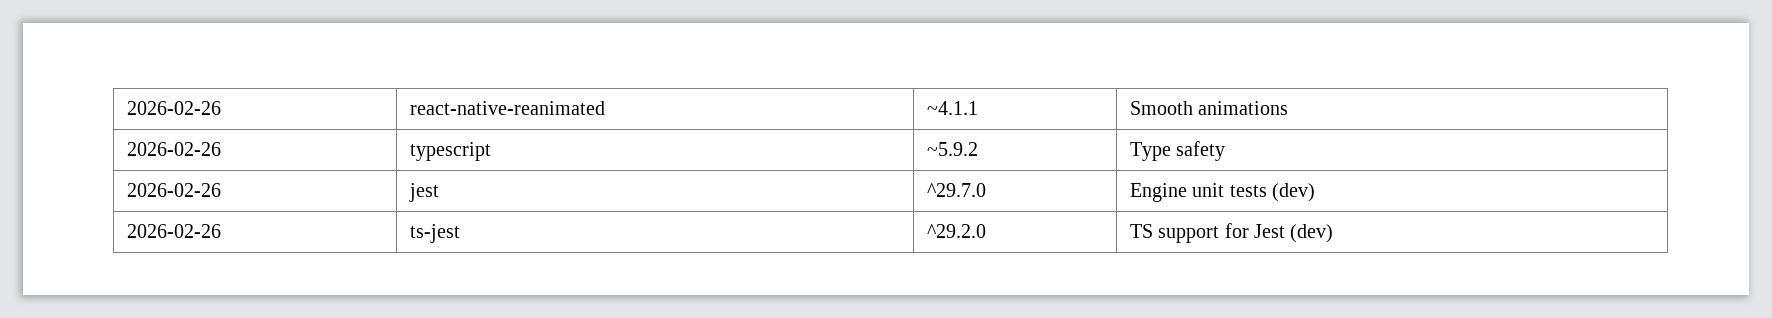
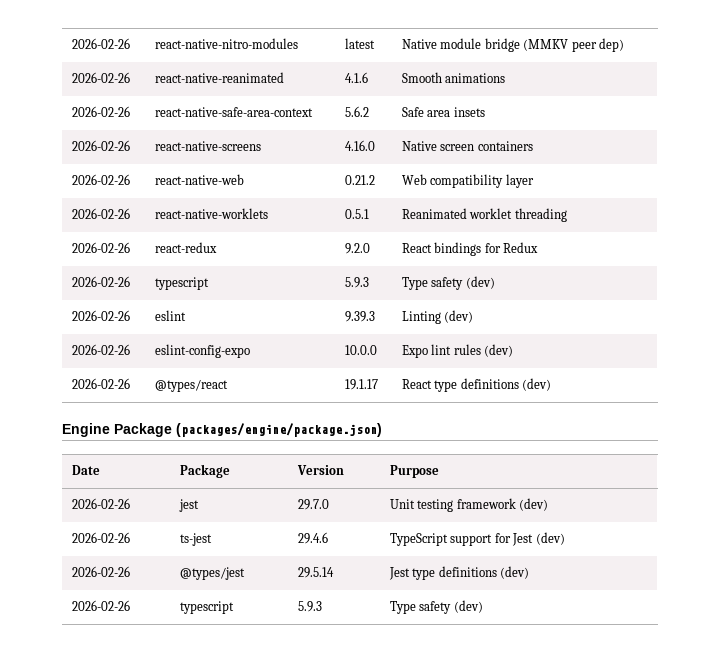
- 2026-02-26 | react-native-reanimated | ~4.1.1 | Smooth animations
+ 2026-02-26 | react-native-nitro-modules | latest | Native module bridge (MMKV peer dep)
+ 2026-02-26 | react-native-reanimated | 4.1.6 | Smooth animations
- 2026-02-26 | typescript | ~5.9.2 | Type safety
- 2026-02-26 | jest | ^29.7.0 | Engine unit tests (dev)
+ 2026-02-26 | react-native-safe-area-context | 5.6.2 | Safe area insets
+ 2026-02-26 | react-native-screens | 4.16.0 | Native screen containers
+ 2026-02-26 | react-native-web | 0.21.2 | Web compatibility layer
+ 2026-02-26 | react-native-worklets | 0.5.1 | Reanimated worklet threading
+ 2026-02-26 | react-redux | 9.2.0 | React bindings for Redux
+ 2026-02-26 | typescript | 5.9.3 | Type safety (dev)
+ 2026-02-26 | eslint | 9.39.3 | Linting (dev)
+ 2026-02-26 | eslint-config-expo | 10.0.0 | Expo lint rules (dev)
+ 2026-02-26 | @types/react | 19.1.17 | React type definitions (dev)
+ Engine Package (packages/engine/package.json)
+ Date | Package | Version | Purpose
+ 2026-02-26 | jest | 29.7.0 | Unit testing framework (dev)
- 2026-02-26 | ts-jest | ^29.2.0 | TS support for Jest (dev)
+ 2026-02-26 | ts-jest | 29.4.6 | TypeScript support for Jest (dev)
+ 2026-02-26 | @types/jest | 29.5.14 | Jest type definitions (dev)
+ 2026-02-26 | typescript | 5.9.3 | Type safety (dev)

